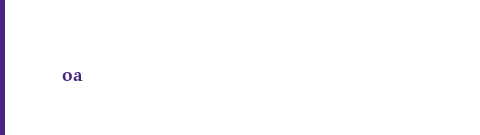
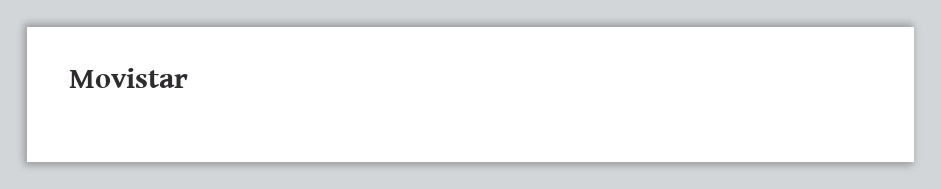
- oa
+ Movistar

